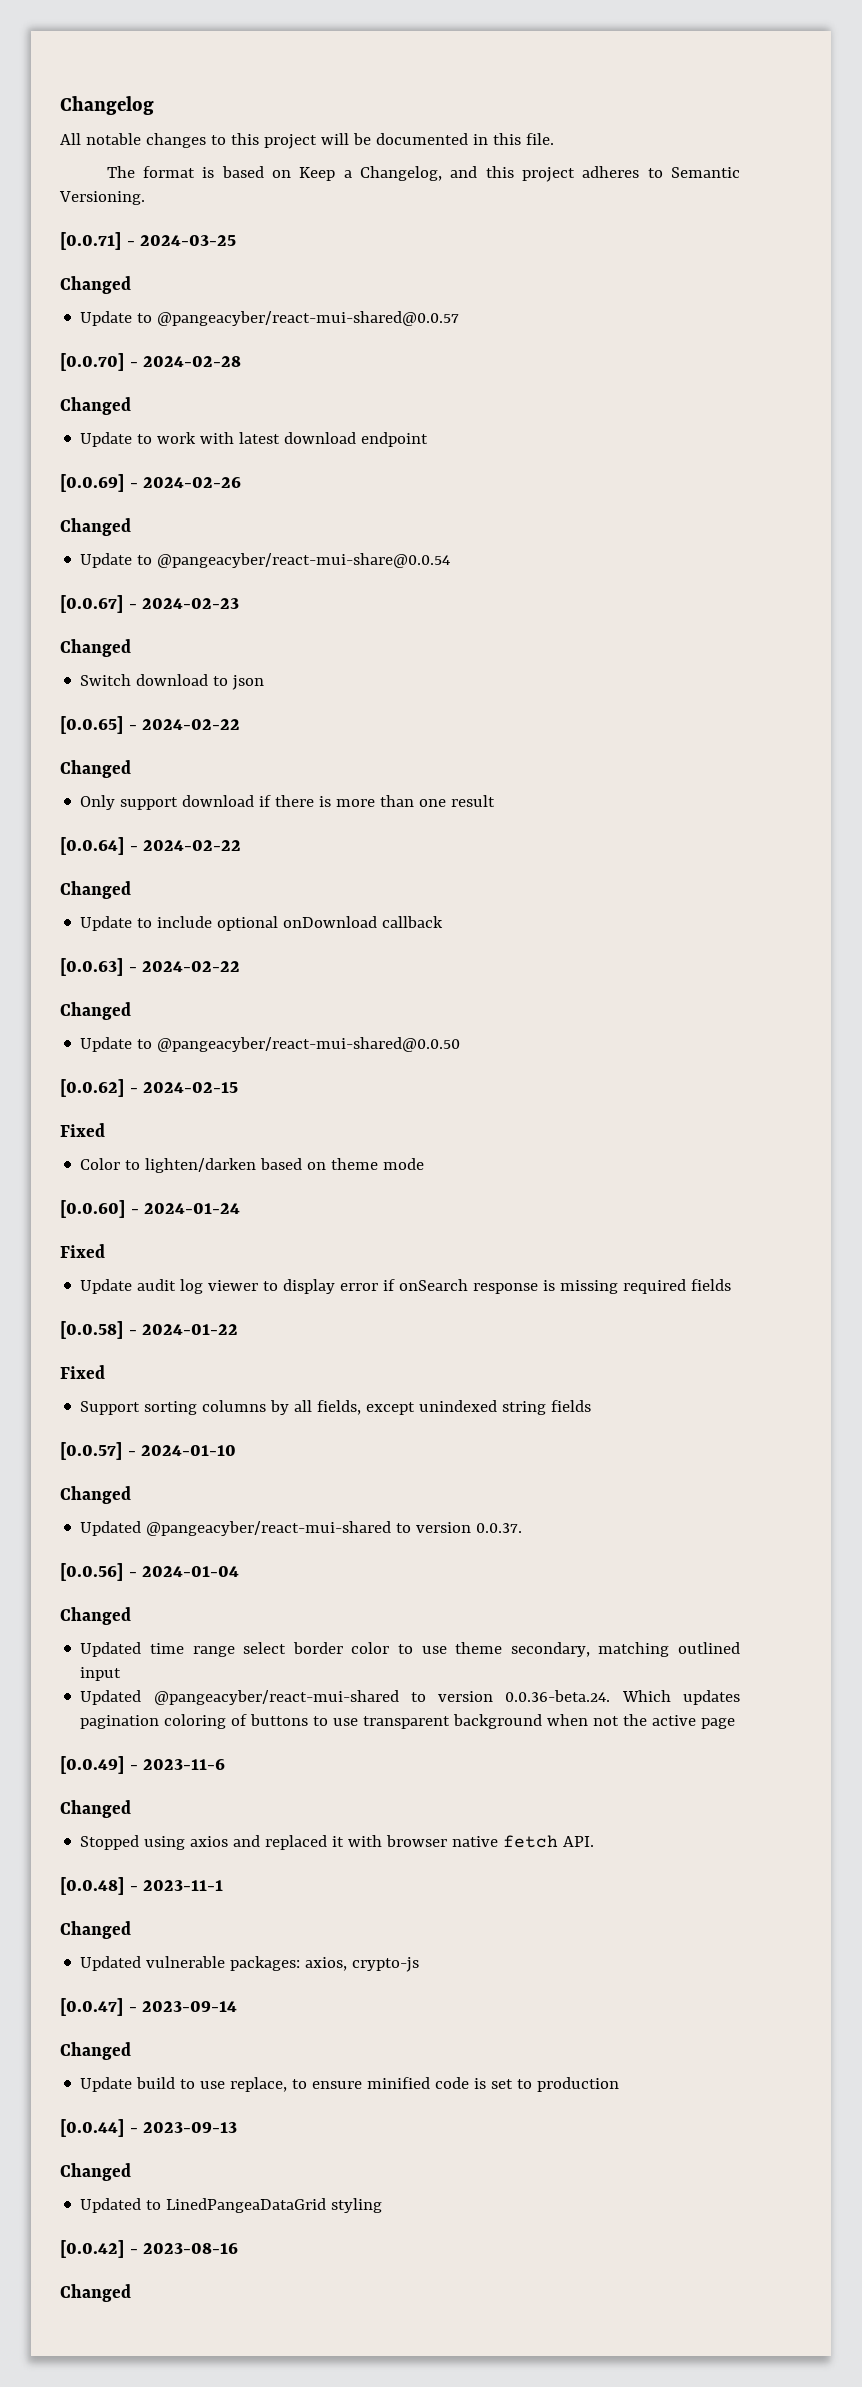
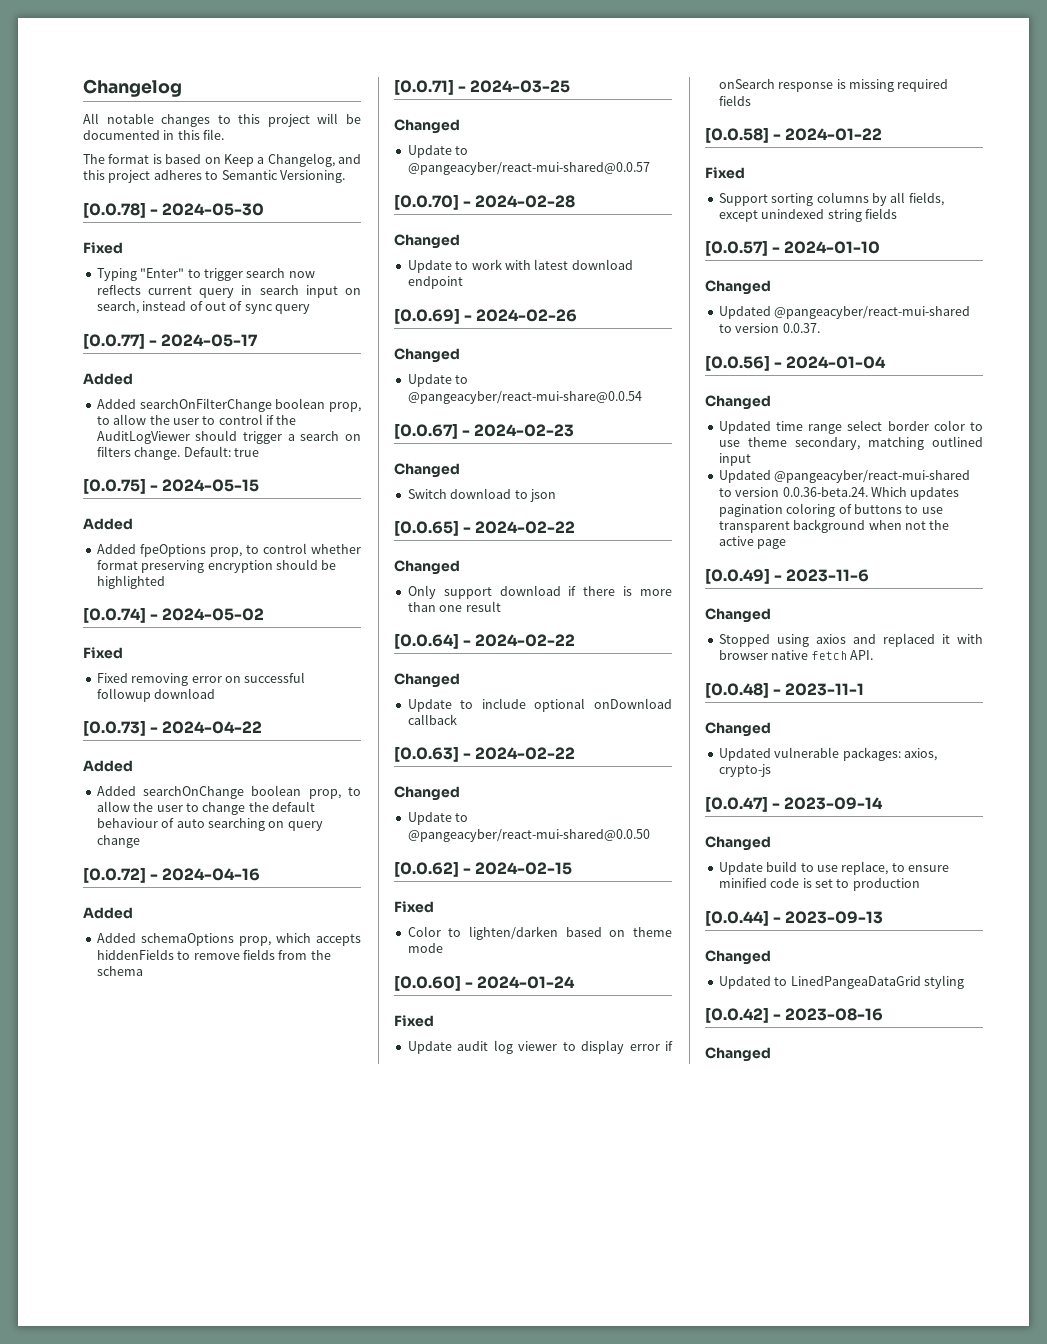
+ [0.0.78] - 2024-05-30
+ Fixed
+ Typing "Enter" to trigger search now reflects current query in search input on search, instead of out of sync query
+ [0.0.77] - 2024-05-17
+ Added
+ Added searchOnFilterChange boolean prop, to allow the user to control if the AuditLogViewer should trigger a search on filters change. Default: true
+ [0.0.75] - 2024-05-15
+ Added
+ Added fpeOptions prop, to control whether format preserving encryption should be highlighted
+ [0.0.74] - 2024-05-02
+ Fixed
+ Fixed removing error on successful followup download
+ [0.0.73] - 2024-04-22
+ Added
+ Added searchOnChange boolean prop, to allow the user to change the default behaviour of auto searching on query change
+ [0.0.72] - 2024-04-16
+ Added
+ Added schemaOptions prop, which accepts hiddenFields to remove fields from the schema

